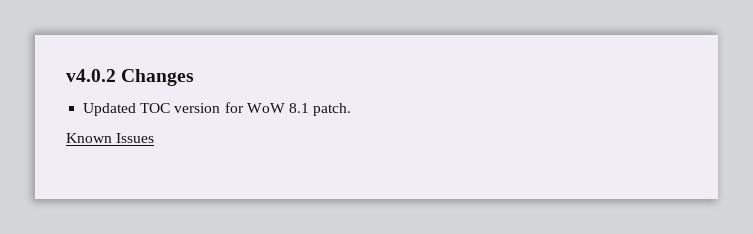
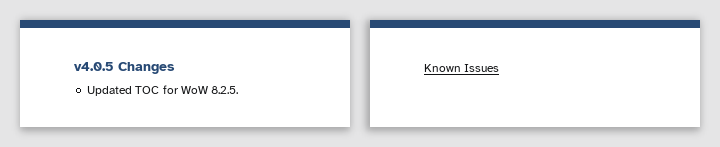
- v4.0.2 Changes
+ v4.0.5 Changes
- Updated TOC version for WoW 8.1 patch.
+ Updated TOC for WoW 8.2.5.

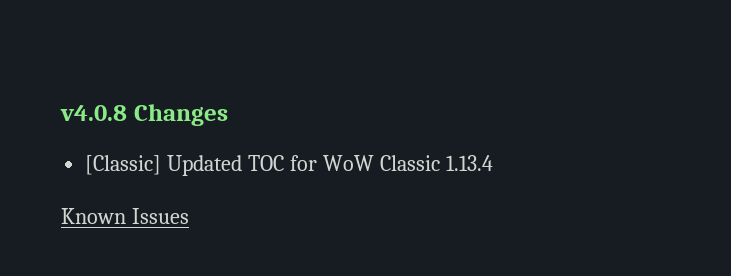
- v4.0.5 Changes
+ v4.0.8 Changes
- Updated TOC for WoW 8.2.5.
+ [Classic] Updated TOC for WoW Classic 1.13.4

